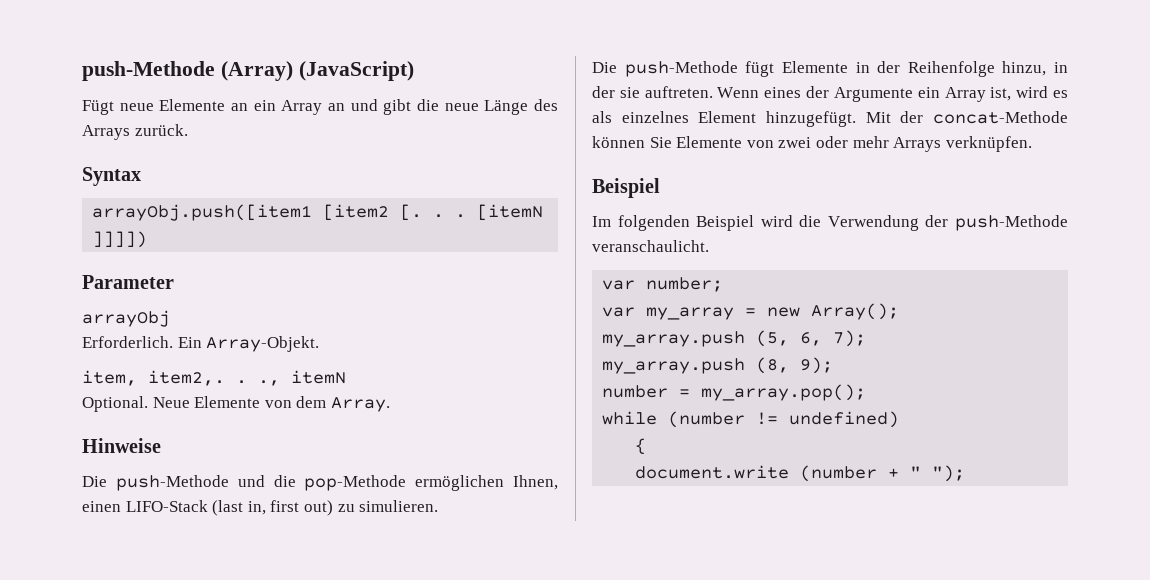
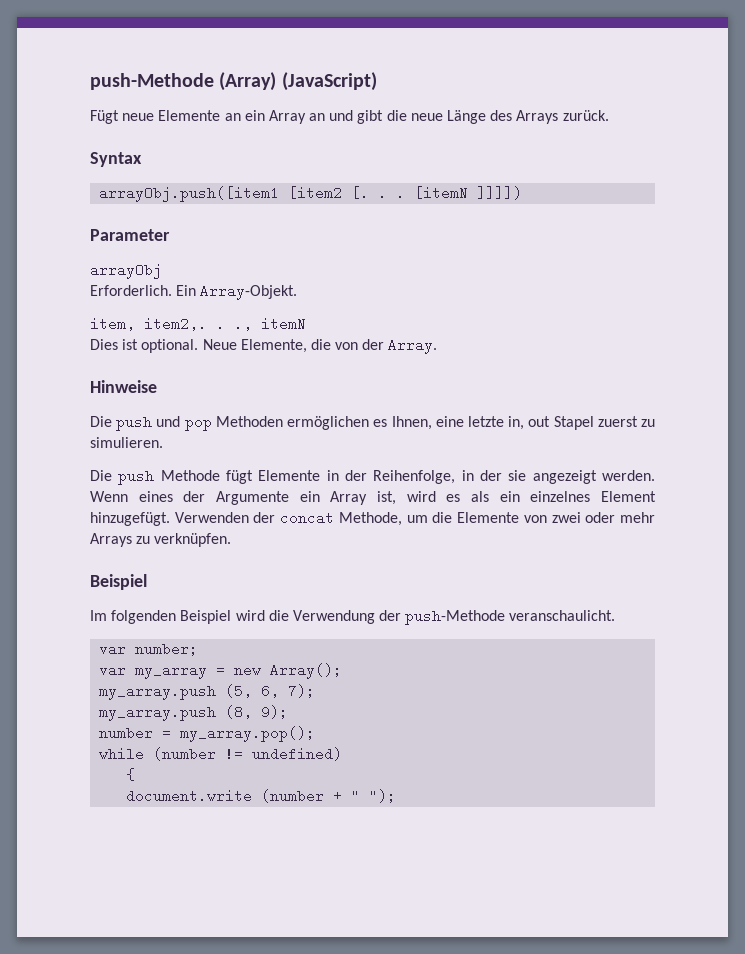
- Optional. Neue Elemente von dem Array.
+ Dies ist optional. Neue Elemente, die von der Array.
  Hinweise
- Die push-Methode und die pop-Methode ermöglichen Ihnen, einen LIFO-Stack (last in, first out) zu simulieren.
+ Die push und pop Methoden ermöglichen es Ihnen, eine letzte in, out Stapel zuerst zu simulieren.
- Die push-Methode fügt Elemente in der Reihenfolge hinzu, in der sie auftreten.
+ Die push Methode fügt Elemente in der Reihenfolge, in der sie angezeigt werden.
- Wenn eines der Argumente ein Array ist, wird es als einzelnes Element hinzugefügt.
+ Wenn eines der Argumente ein Array ist, wird es als ein einzelnes Element hinzugefügt.
- Mit der concat-Methode können Sie Elemente von zwei oder mehr Arrays verknüpfen.
+ Verwenden der concat Methode, um die Elemente von zwei oder mehr Arrays zu verknüpfen.

